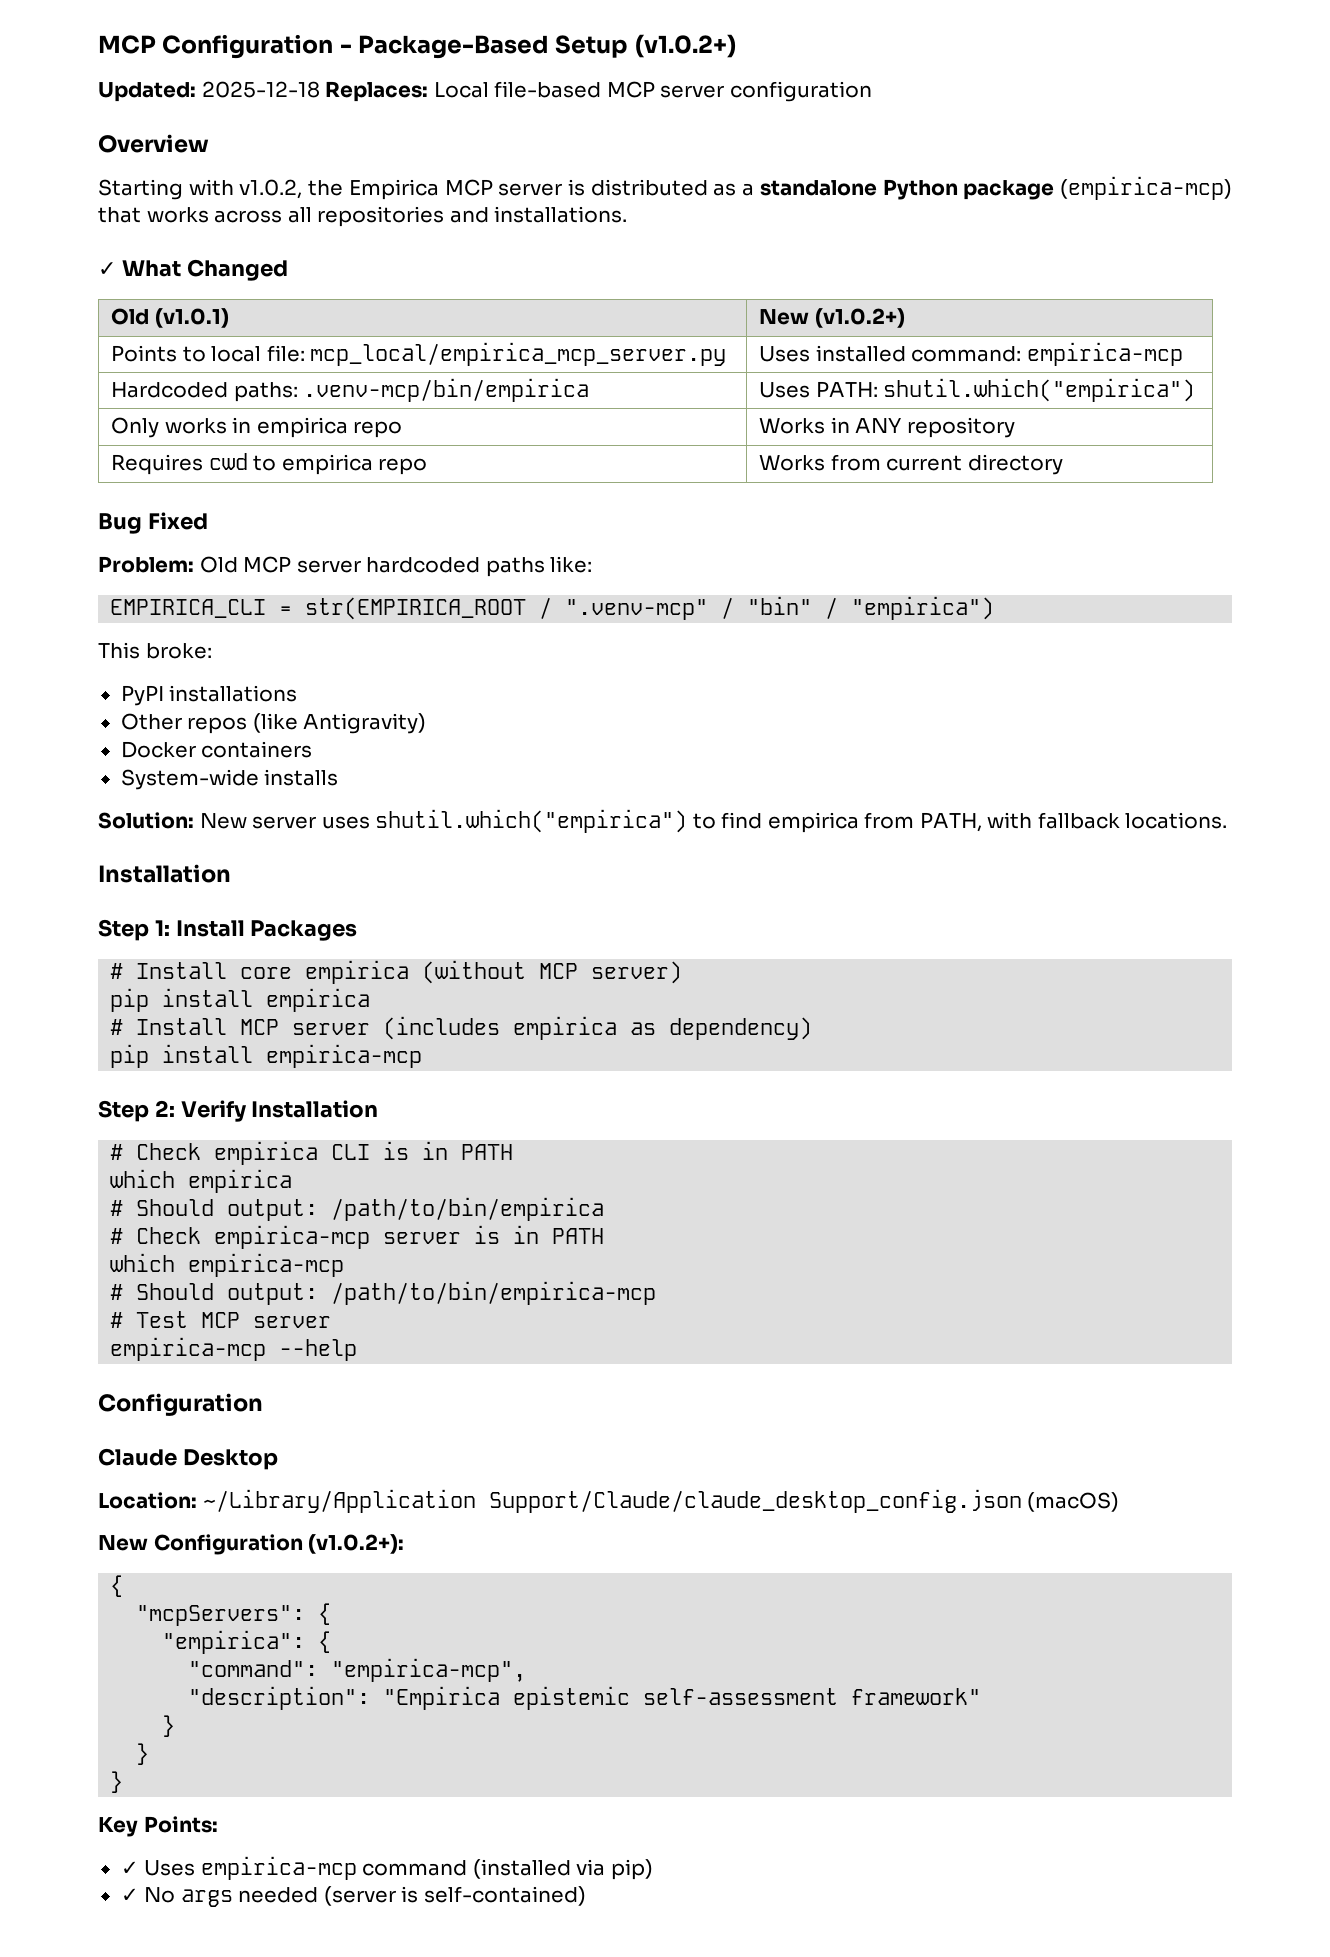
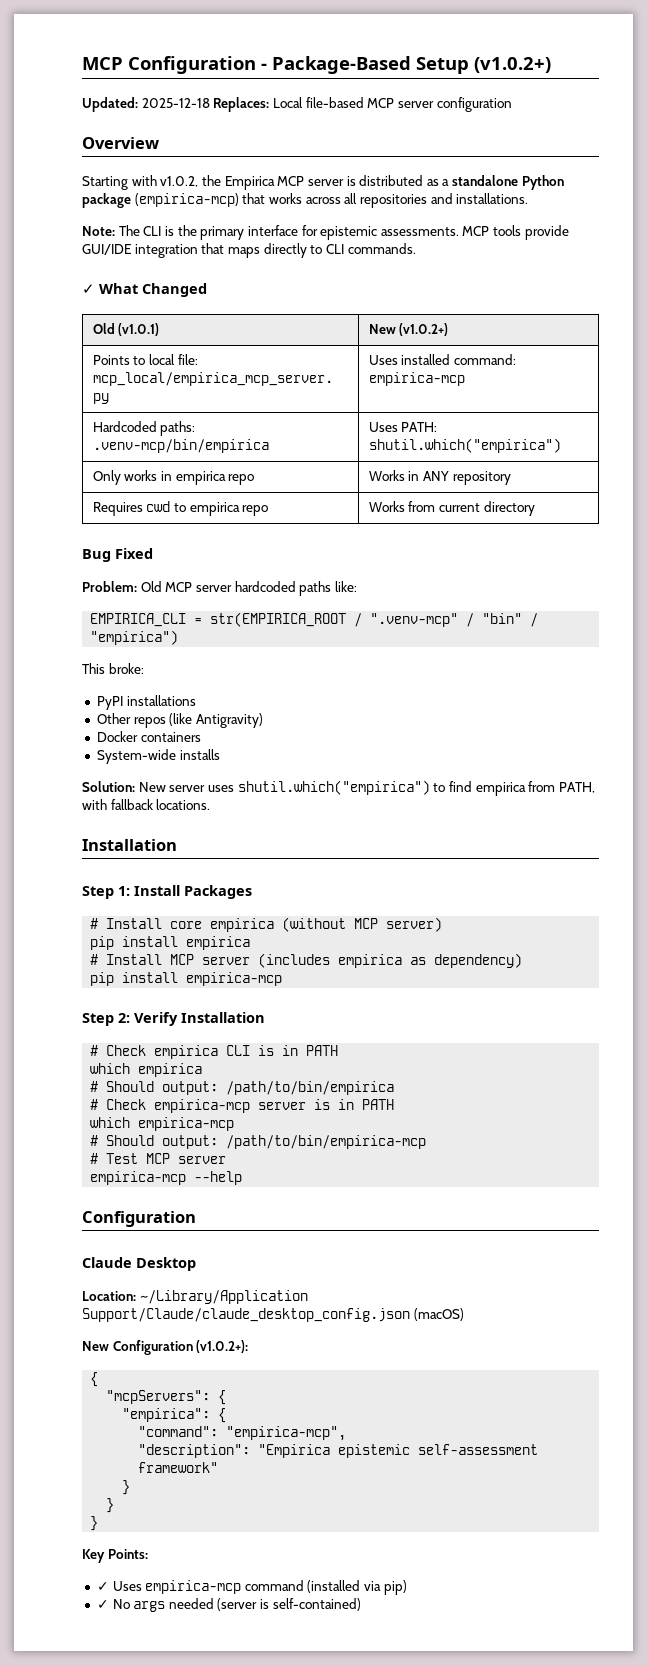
+ Note: The CLI is the primary interface for epistemic assessments. MCP tools provide GUI/IDE integration that maps directly to CLI commands.

